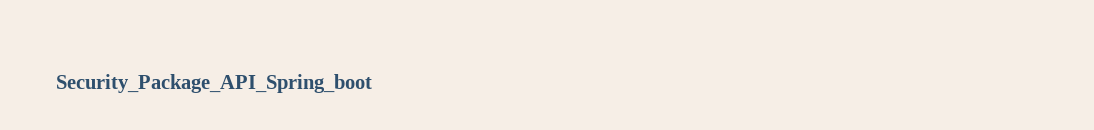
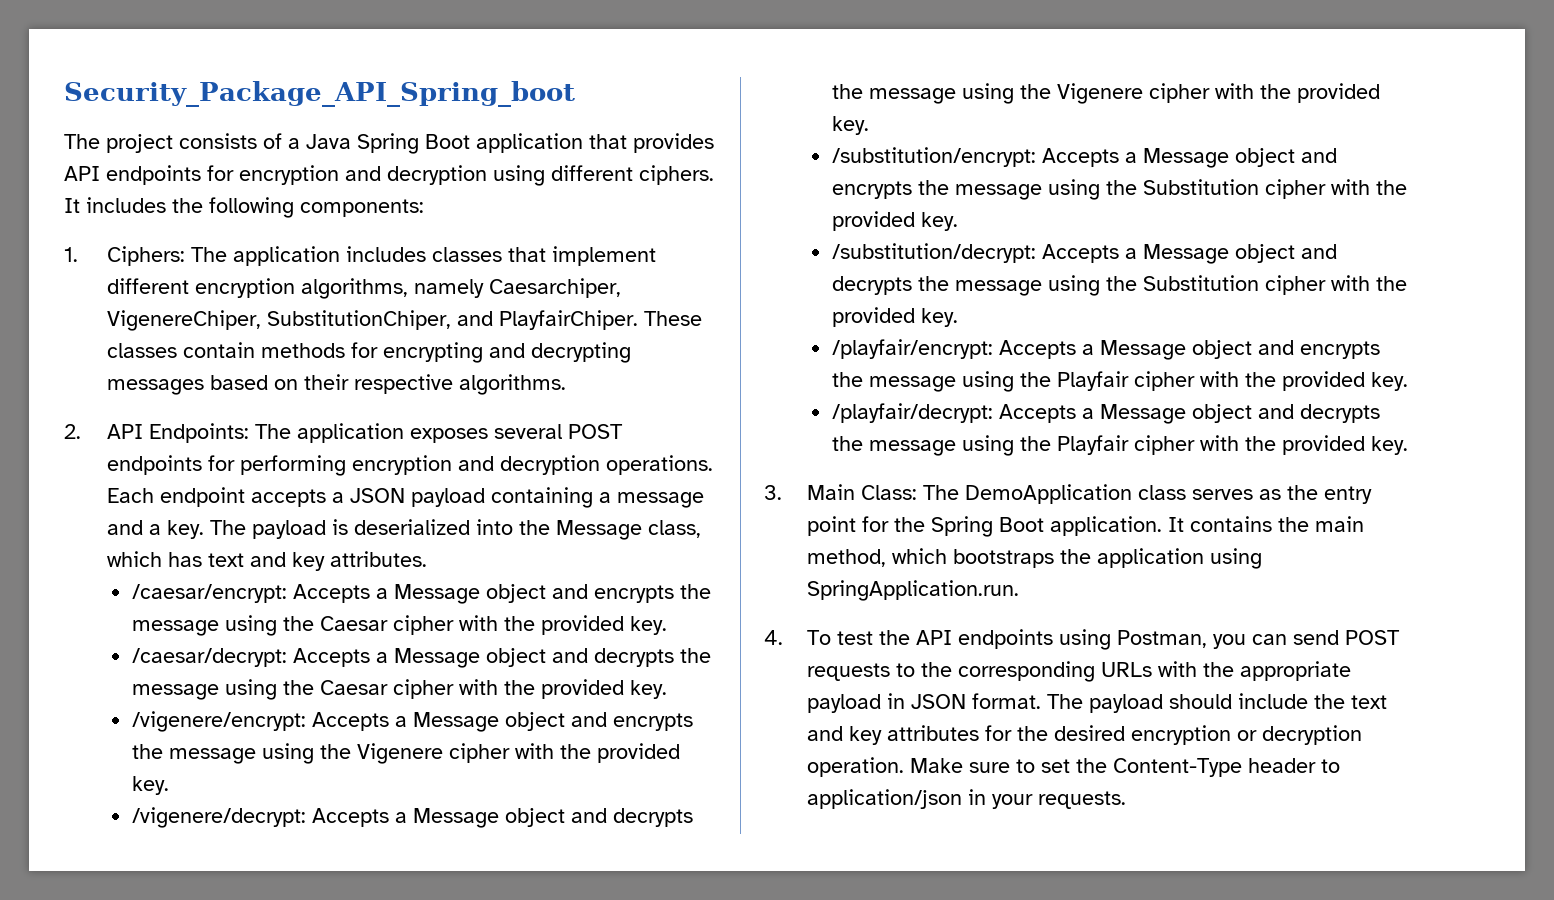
+ The project consists of a Java Spring Boot application that provides API endpoints for encryption and decryption using different ciphers. It includes the following components:
+ 1. Ciphers: The application includes classes that implement different encryption algorithms, namely Caesarchiper, VigenereChiper, SubstitutionChiper, and PlayfairChiper. These classes contain methods for encrypting and decrypting messages based on their respective algorithms.
+ 2. API Endpoints: The application exposes several POST endpoints for performing encryption and decryption operations. Each endpoint accepts a JSON payload containing a message and a key. The payload is deserialized into the Message class, which has text and key attributes.
+ /caesar/encrypt: Accepts a Message object and encrypts the message using the Caesar cipher with the provided key.
+ /caesar/decrypt: Accepts a Message object and decrypts the message using the Caesar cipher with the provided key.
+ /vigenere/encrypt: Accepts a Message object and encrypts the message using the Vigenere cipher with the provided key.
+ /vigenere/decrypt: Accepts a Message object and decrypts the message using the Vigenere cipher with the provided key.
+ /substitution/encrypt: Accepts a Message object and encrypts the message using the Substitution cipher with the provided key.
+ /substitution/decrypt: Accepts a Message object and decrypts the message using the Substitution cipher with the provided key.
+ /playfair/encrypt: Accepts a Message object and encrypts the message using the Playfair cipher with the provided key.
+ /playfair/decrypt: Accepts a Message object and decrypts the message using the Playfair cipher with the provided key.
+ 3. Main Class: The DemoApplication class serves as the entry point for the Spring Boot application. It contains the main method, which bootstraps the application using SpringApplication.run.
+ 4. To test the API endpoints using Postman, you can send POST requests to the corresponding URLs with the appropriate payload in JSON format. The payload should include the text and key attributes for the desired encryption or decryption operation. Make sure to set the Content-Type header to application/json in your requests.

